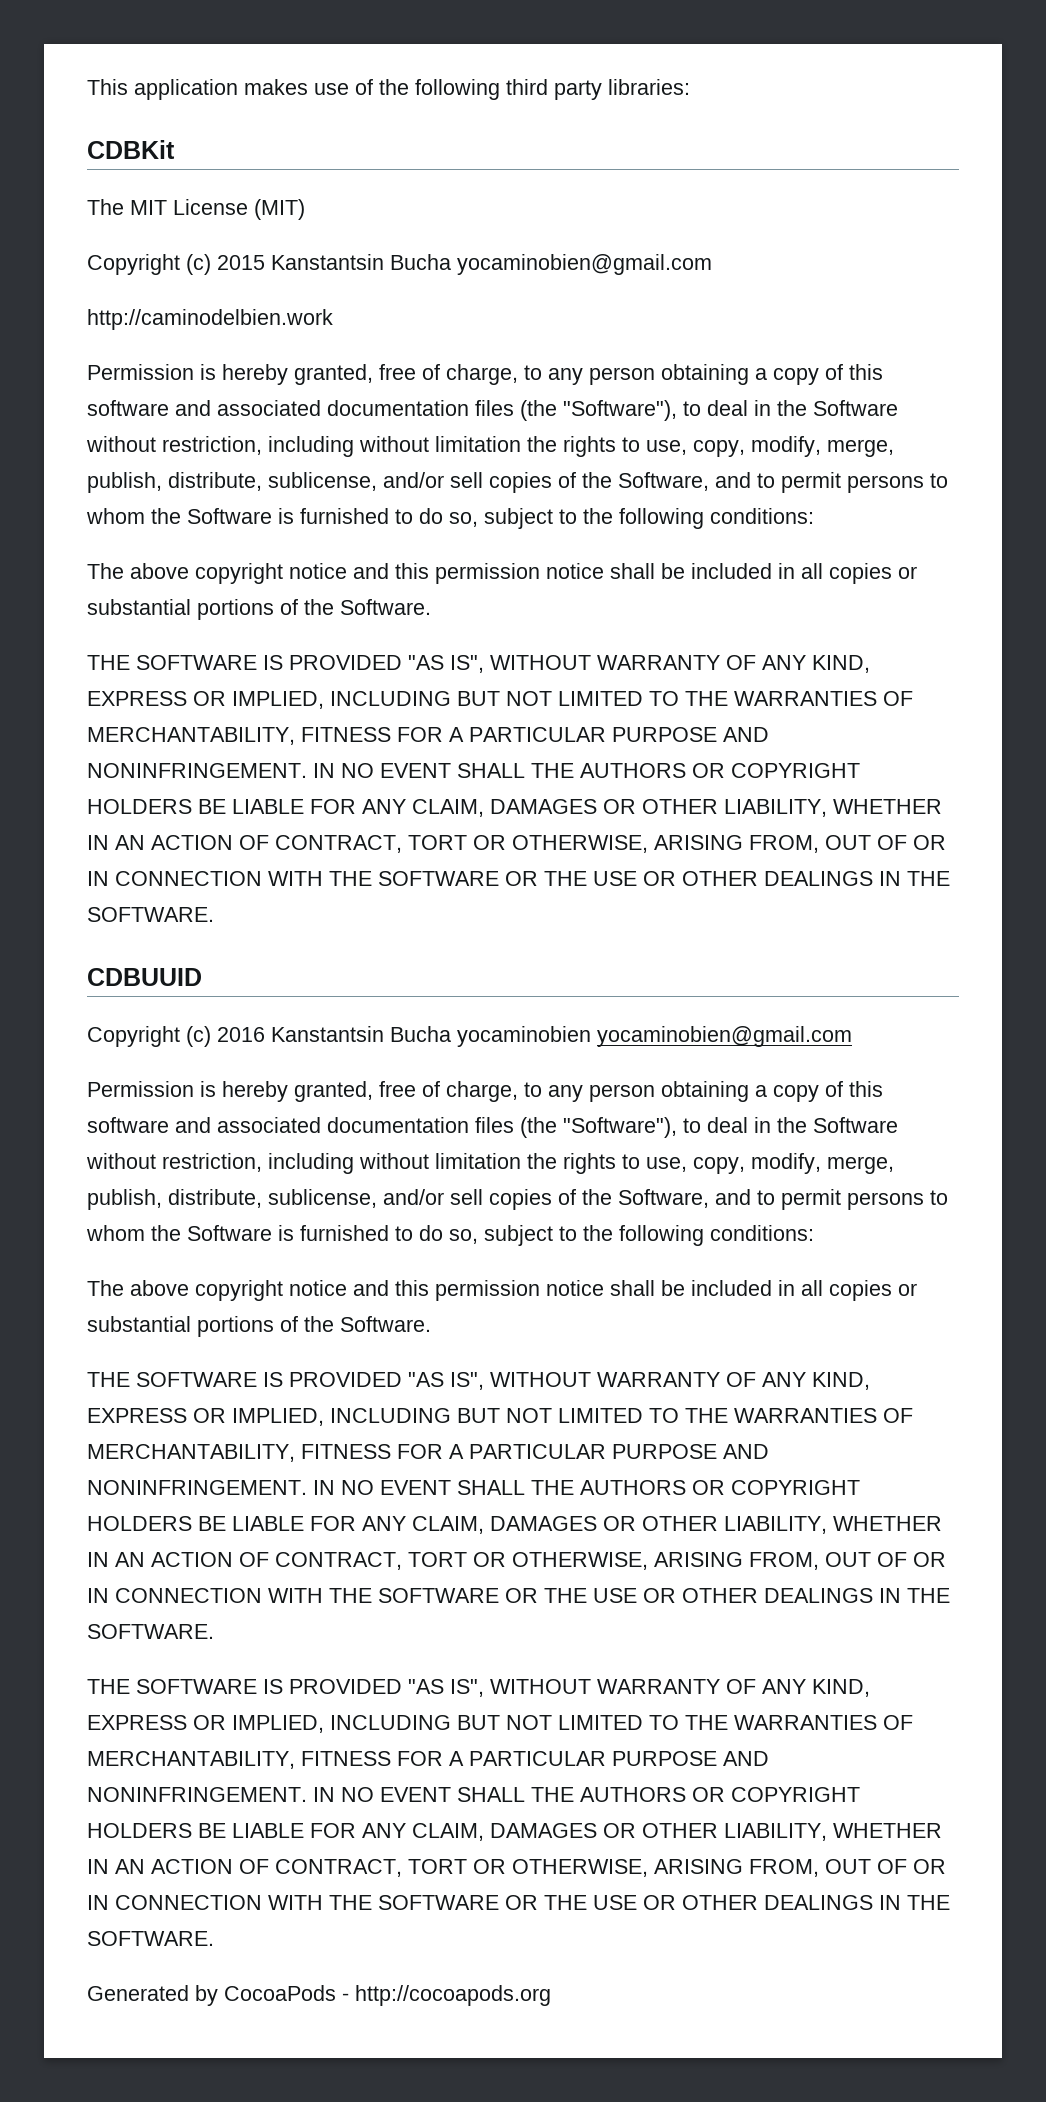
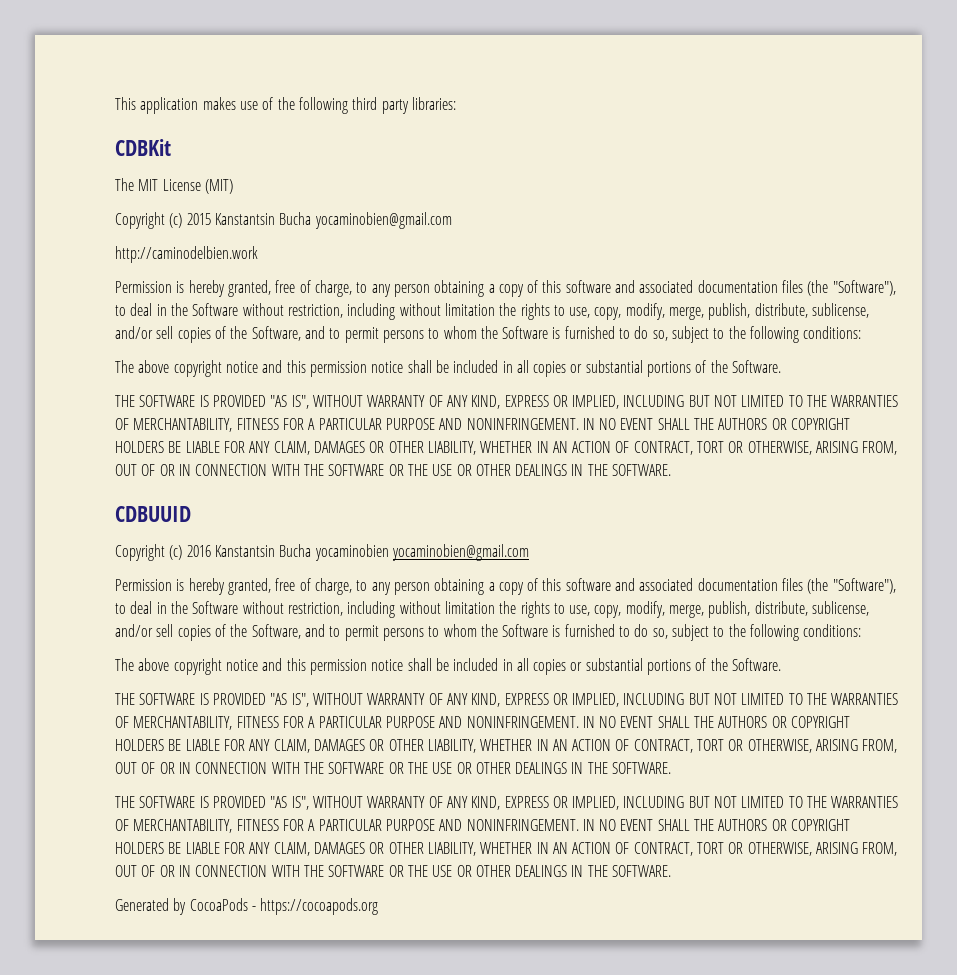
- Generated by CocoaPods - http://cocoapods.org
+ Generated by CocoaPods - https://cocoapods.org

